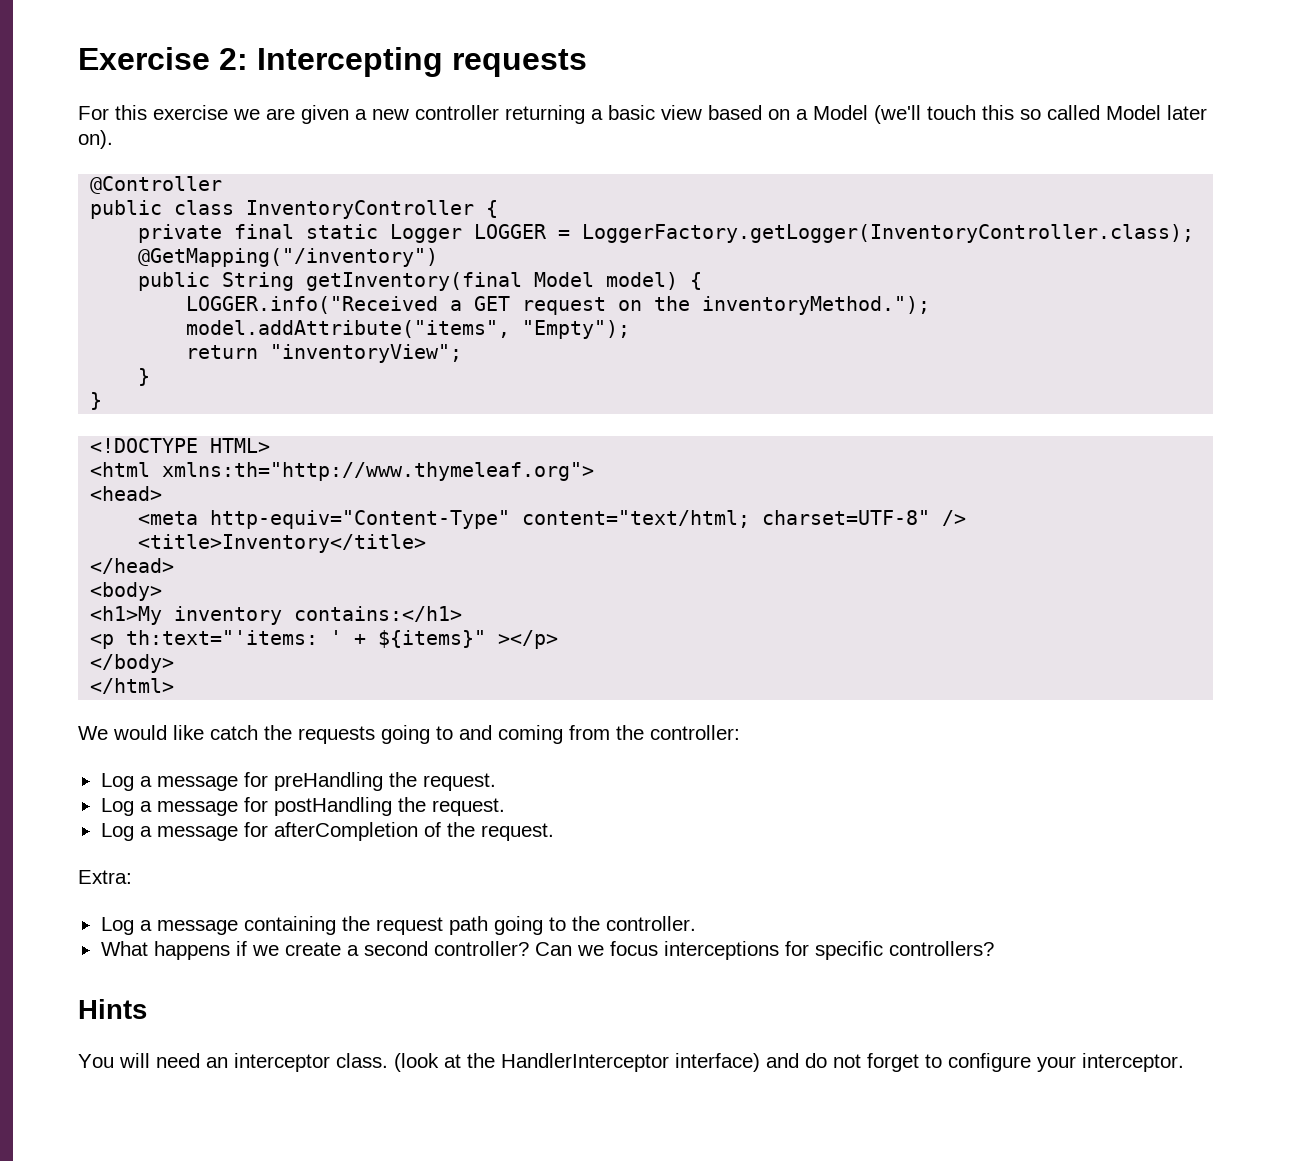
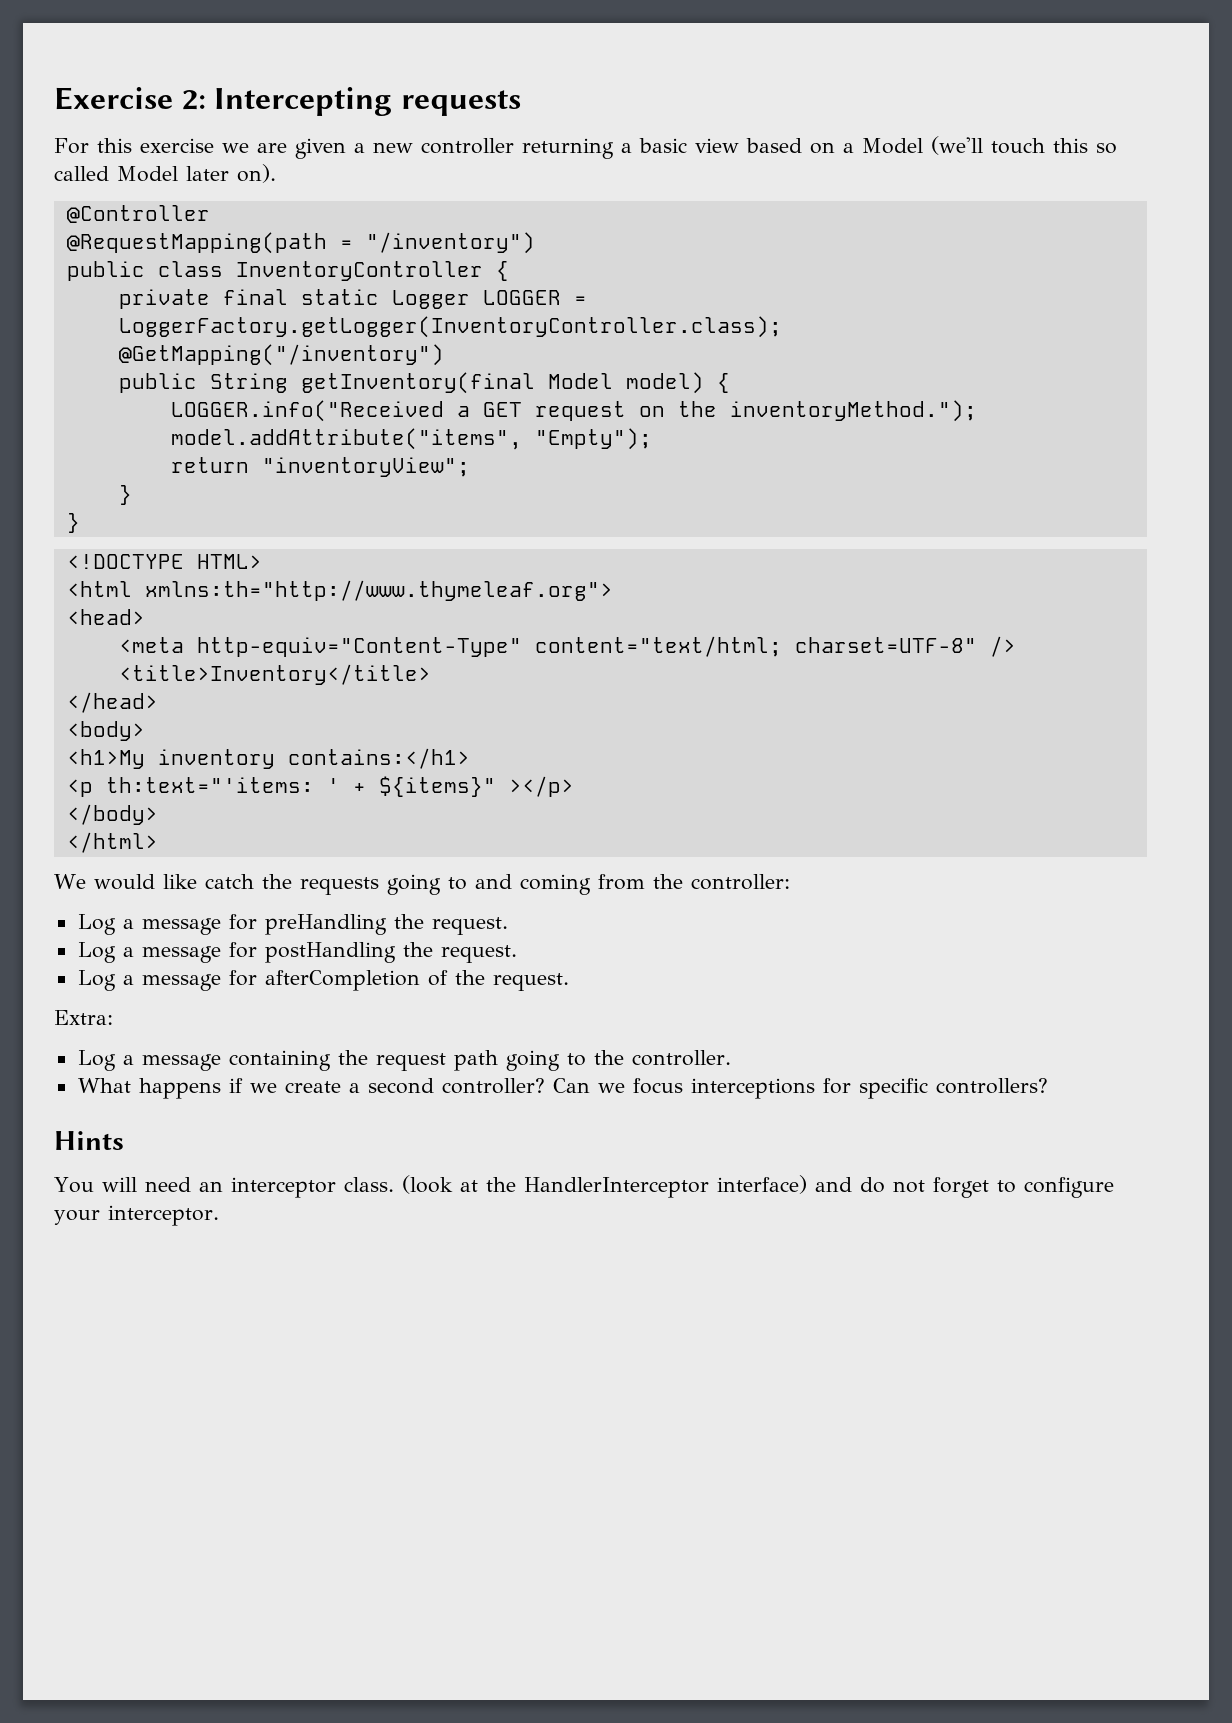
+ @RequestMapping(path = "/inventory")

